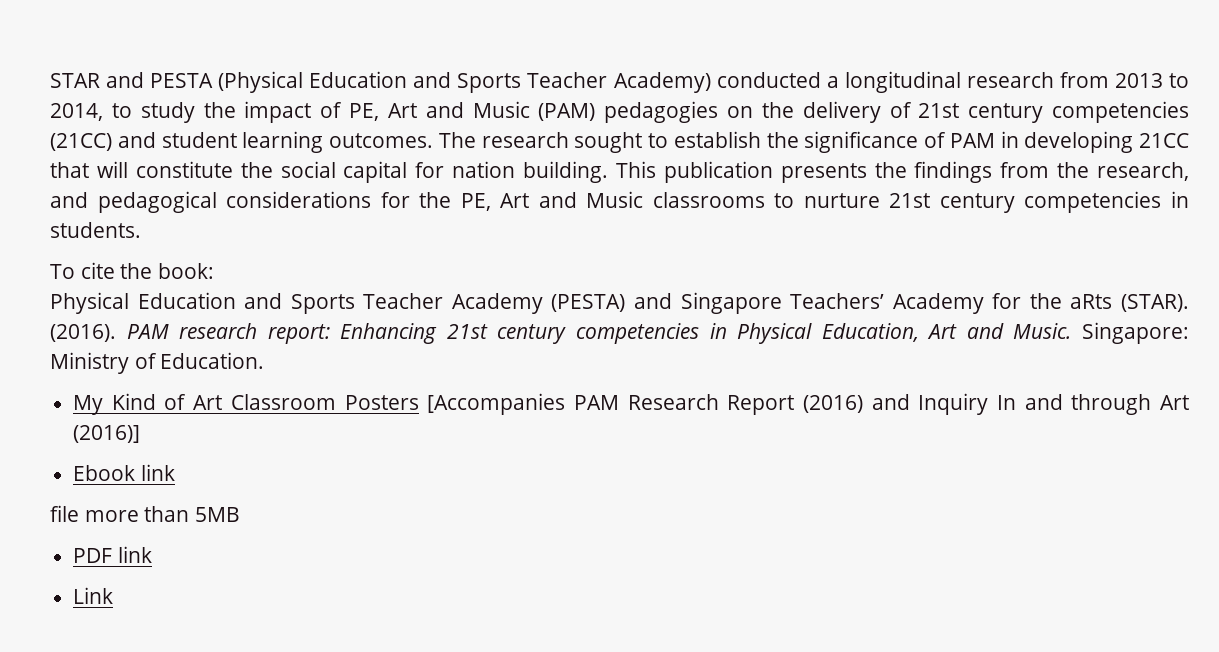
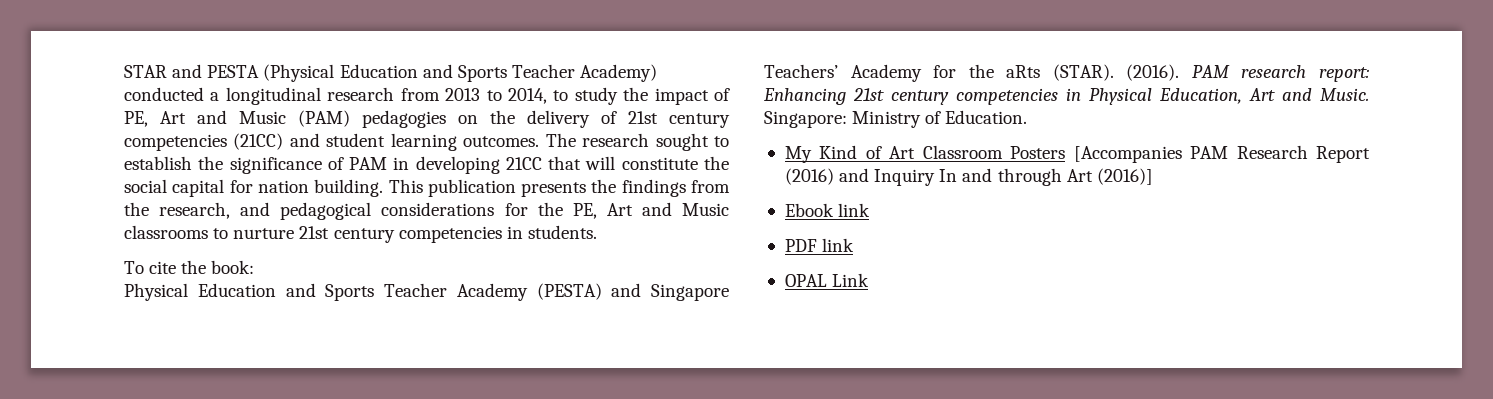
- file more than 5MB
- Link
+ OPAL Link

